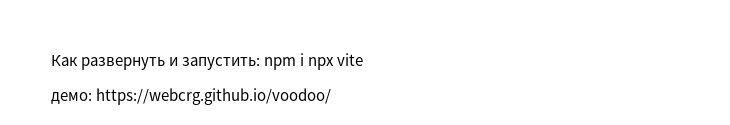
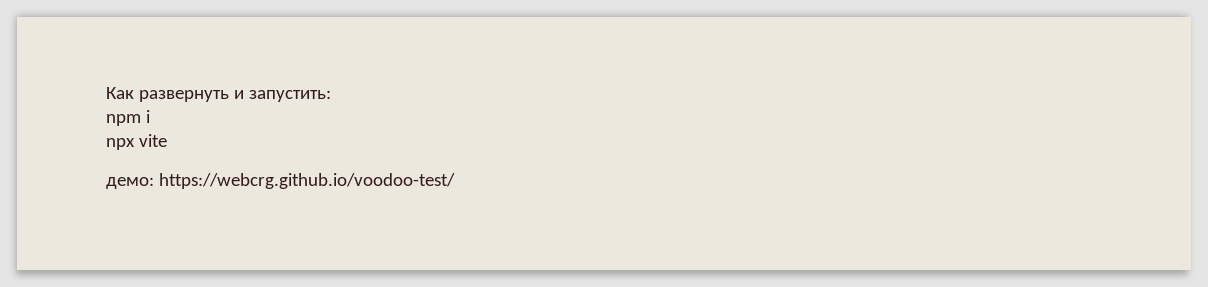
- Как развернуть и запустить: npm i npx vite
+ Как развернуть и запустить:
+ npm i
+ npx vite
- демо: https://webcrg.github.io/voodoo/
+ демо: https://webcrg.github.io/voodoo-test/

